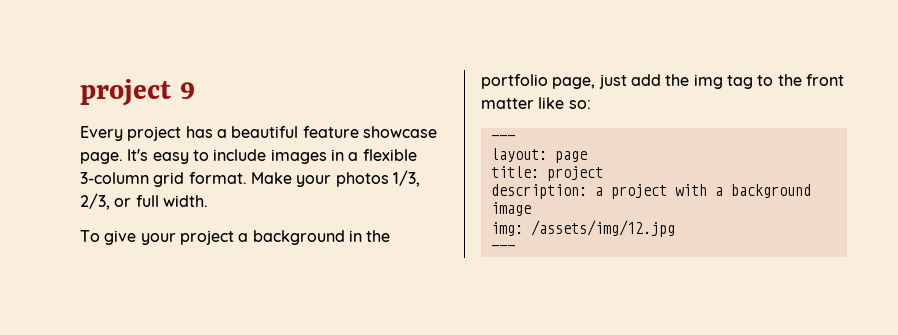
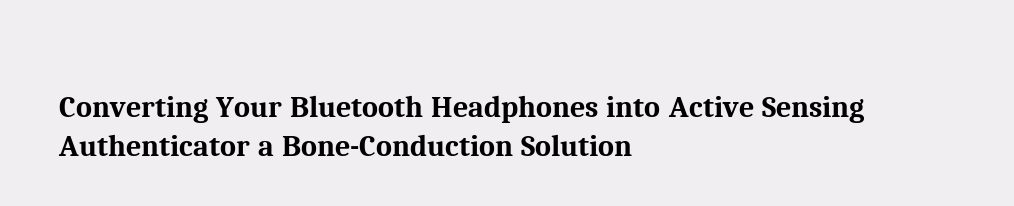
- project 9
- Every project has a beautiful feature showcase page. It's easy to include images in a flexible 3-column grid format. Make your photos 1/3, 2/3, or full width.
- To give your project a background in the portfolio page, just add the img tag to the front matter like so:
- ---
- layout: page
- title: project
- description: a project with a background image
- img: /assets/img/12.jpg
- ---
+ Converting Your Bluetooth Headphones into Active Sensing Authenticator a Bone-Conduction Solution

